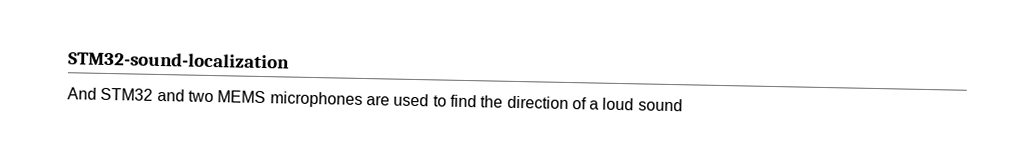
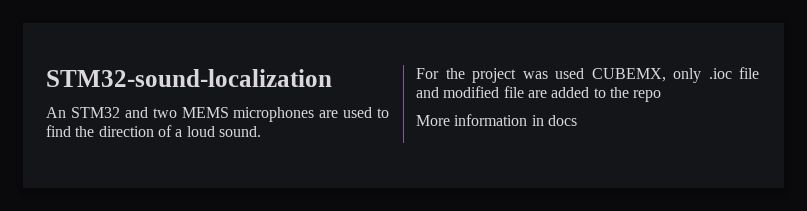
- And STM32 and two MEMS microphones are used to find the direction of a loud sound
+ An STM32 and two MEMS microphones are used to find the direction of a loud sound.
+ For the project was used CUBEMX, only .ioc file and modified file are added to the repo
+ More information in docs

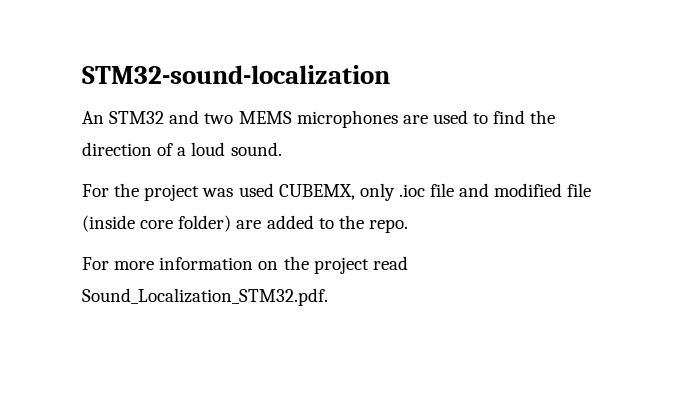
- For the project was used CUBEMX, only .ioc file and modified file are added to the repo
- More information in docs
+ For the project was used CUBEMX, only .ioc file and modified file (inside core folder) are added to the repo.
+ For more information on the project read Sound_Localization_STM32.pdf.

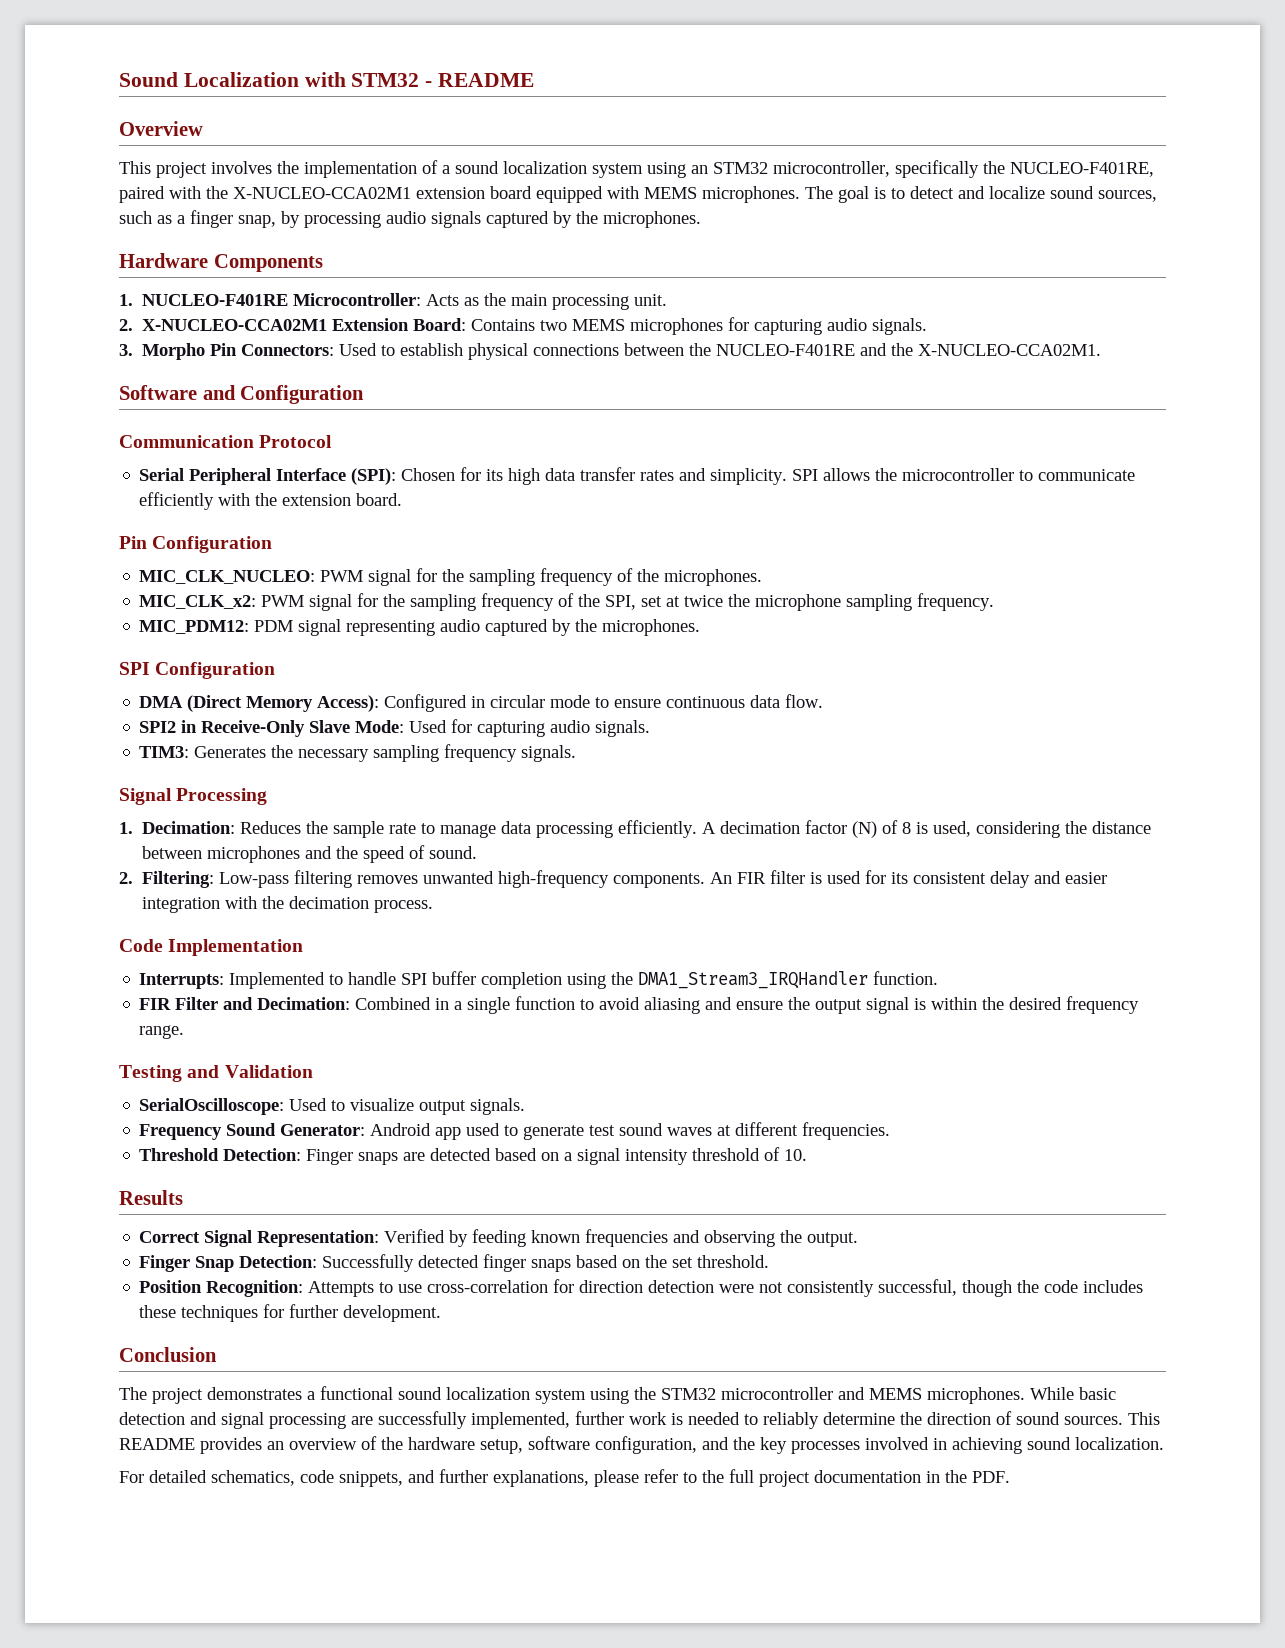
- STM32-sound-localization
- An STM32 and two MEMS microphones are used to find the direction of a loud sound.
- For the project was used CUBEMX, only .ioc file and modified file (inside core folder) are added to the repo.
- For more information on the project read Sound_Localization_STM32.pdf.
+ Sound Localization with STM32 - README
+ Overview
+ This project involves the implementation of a sound localization system using an STM32 microcontroller, specifically the NUCLEO-F401RE, paired with the X-NUCLEO-CCA02M1 extension board equipped with MEMS microphones. The goal is to detect and localize sound sources, such as a finger snap, by processing audio signals captured by the microphones.
+ Hardware Components
+ 1. NUCLEO-F401RE Microcontroller: Acts as the main processing unit.
+ 2. X-NUCLEO-CCA02M1 Extension Board: Contains two MEMS microphones for capturing audio signals.
+ 3. Morpho Pin Connectors: Used to establish physical connections between the NUCLEO-F401RE and the X-NUCLEO-CCA02M1.
+ Software and Configuration
+ Communication Protocol
+ Serial Peripheral Interface (SPI): Chosen for its high data transfer rates and simplicity. SPI allows the microcontroller to communicate efficiently with the extension board.
+ Pin Configuration
+ MIC_CLK_NUCLEO: PWM signal for the sampling frequency of the microphones.
+ MIC_CLK_x2: PWM signal for the sampling frequency of the SPI, set at twice the microphone sampling frequency.
+ MIC_PDM12: PDM signal representing audio captured by the microphones.
+ SPI Configuration
+ DMA (Direct Memory Access): Configured in circular mode to ensure continuous data flow.
+ SPI2 in Receive-Only Slave Mode: Used for capturing audio signals.
+ TIM3: Generates the necessary sampling frequency signals.
+ Signal Processing
+ 1. Decimation: Reduces the sample rate to manage data processing efficiently. A decimation factor (N) of 8 is used, considering the distance between microphones and the speed of sound.
+ 2. Filtering: Low-pass filtering removes unwanted high-frequency components. An FIR filter is used for its consistent delay and easier integration with the decimation process.
+ Code Implementation
+ Interrupts: Implemented to handle SPI buffer completion using the DMA1_Stream3_IRQHandler function.
+ FIR Filter and Decimation: Combined in a single function to avoid aliasing and ensure the output signal is within the desired frequency range.
+ Testing and Validation
+ SerialOscilloscope: Used to visualize output signals.
+ Frequency Sound Generator: Android app used to generate test sound waves at different frequencies.
+ Threshold Detection: Finger snaps are detected based on a signal intensity threshold of 10.
+ Results
+ Correct Signal Representation: Verified by feeding known frequencies and observing the output.
+ Finger Snap Detection: Successfully detected finger snaps based on the set threshold.
+ Position Recognition: Attempts to use cross-correlation for direction detection were not consistently successful, though the code includes these techniques for further development.
+ Conclusion
+ The project demonstrates a functional sound localization system using the STM32 microcontroller and MEMS microphones. While basic detection and signal processing are successfully implemented, further work is needed to reliably determine the direction of sound sources. This README provides an overview of the hardware setup, software configuration, and the key processes involved in achieving sound localization.
+ For detailed schematics, code snippets, and further explanations, please refer to the full project documentation in the PDF.

